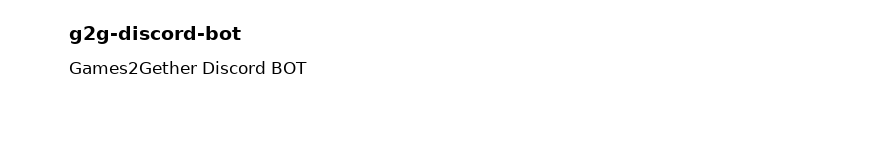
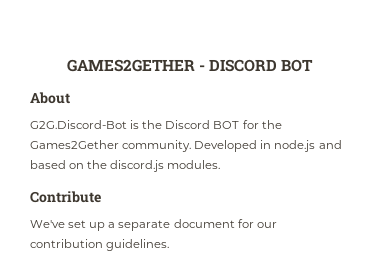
- g2g-discord-bot
- Games2Gether Discord BOT
+ GAMES2GETHER - DISCORD BOT
+ About
+ G2G.Discord-Bot is the Discord BOT for the Games2Gether community. Developed in node.js and based on the discord.js modules.
+ Contribute
+ We've set up a separate document for our contribution guidelines.

